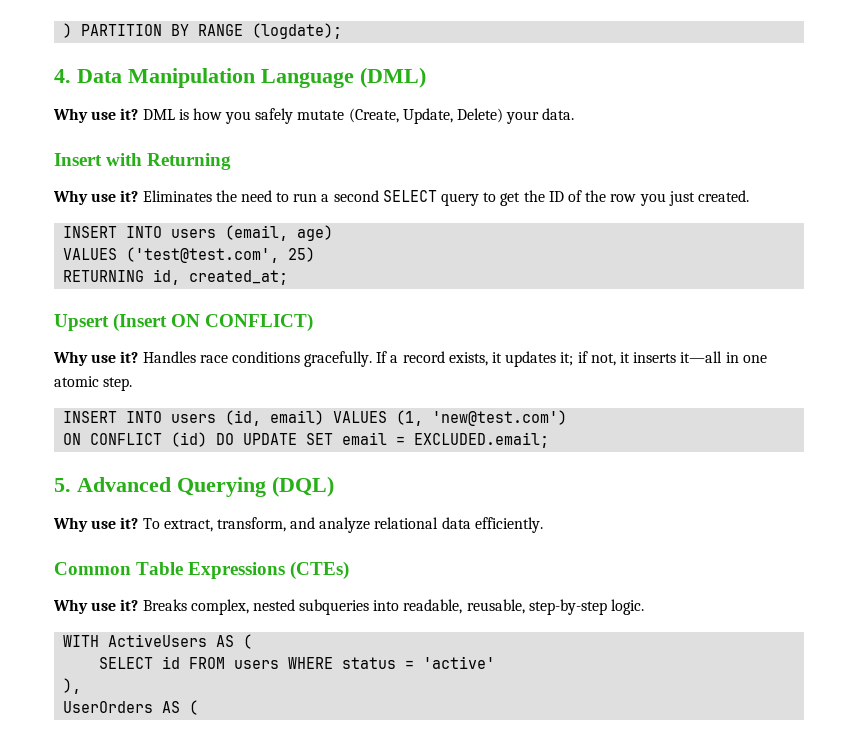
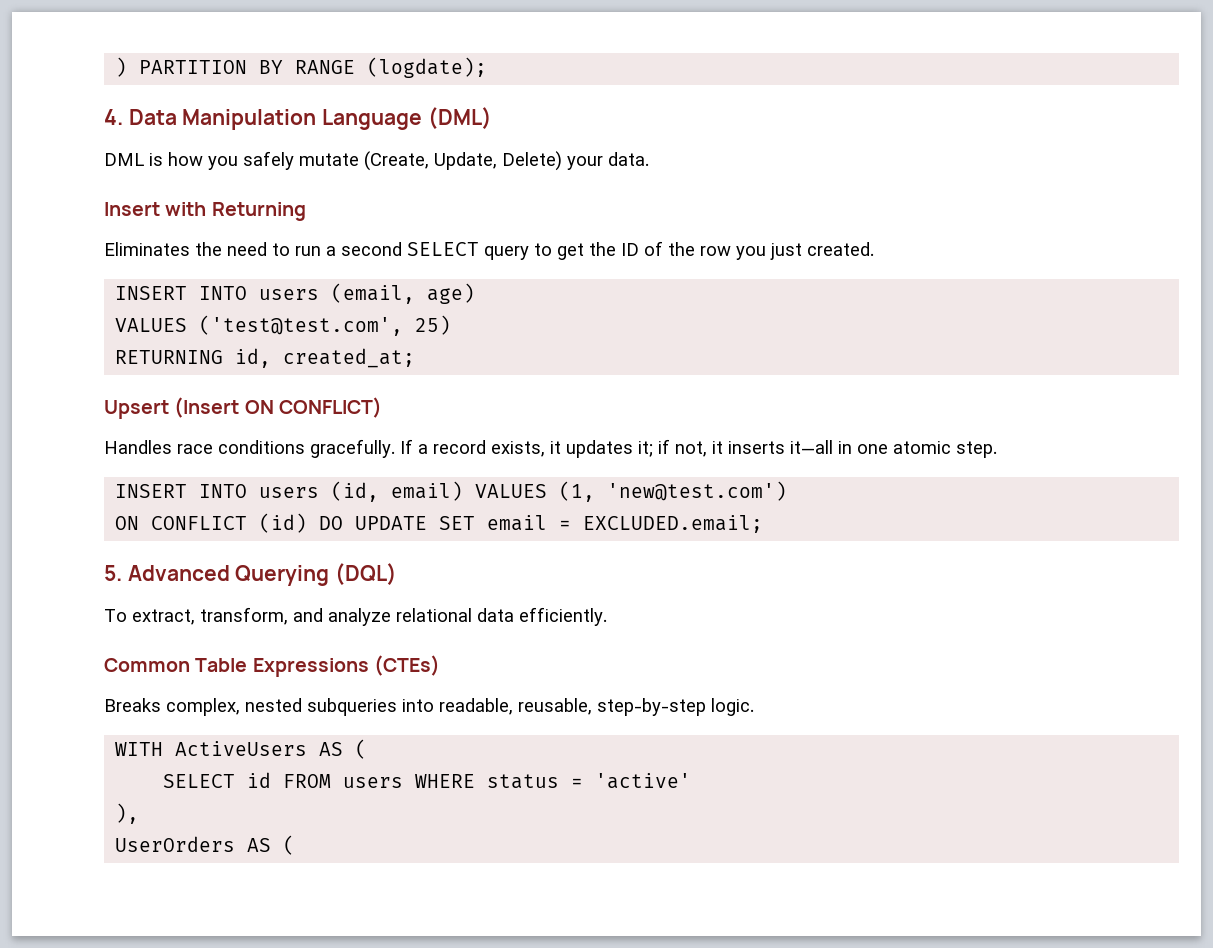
  4. Data Manipulation Language (DML)
- Why use it? DML is how you safely mutate (Create, Update, Delete) your data.
+ DML is how you safely mutate (Create, Update, Delete) your data.
  Insert with Returning
- Why use it? Eliminates the need to run a second SELECT query to get the ID of the row you just created.
+ Eliminates the need to run a second SELECT query to get the ID of the row you just created.
  Upsert (Insert ON CONFLICT)
- Why use it? Handles race conditions gracefully.
+ Handles race conditions gracefully.
  5. Advanced Querying (DQL)
- Why use it? To extract, transform, and analyze relational data efficiently.
+ To extract, transform, and analyze relational data efficiently.
  Common Table Expressions (CTEs)
- Why use it? Breaks complex, nested subqueries into readable, reusable, step-by-step logic.
+ Breaks complex, nested subqueries into readable, reusable, step-by-step logic.

